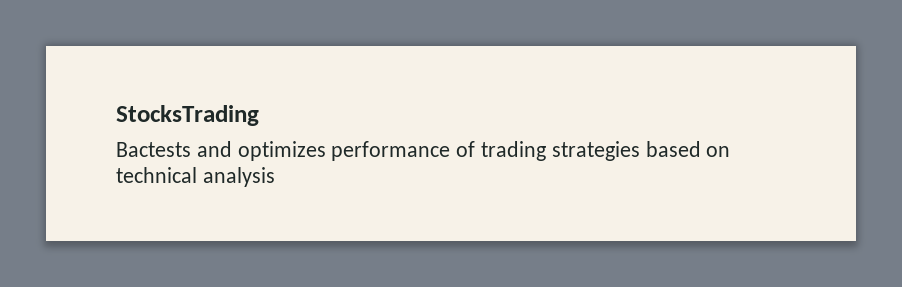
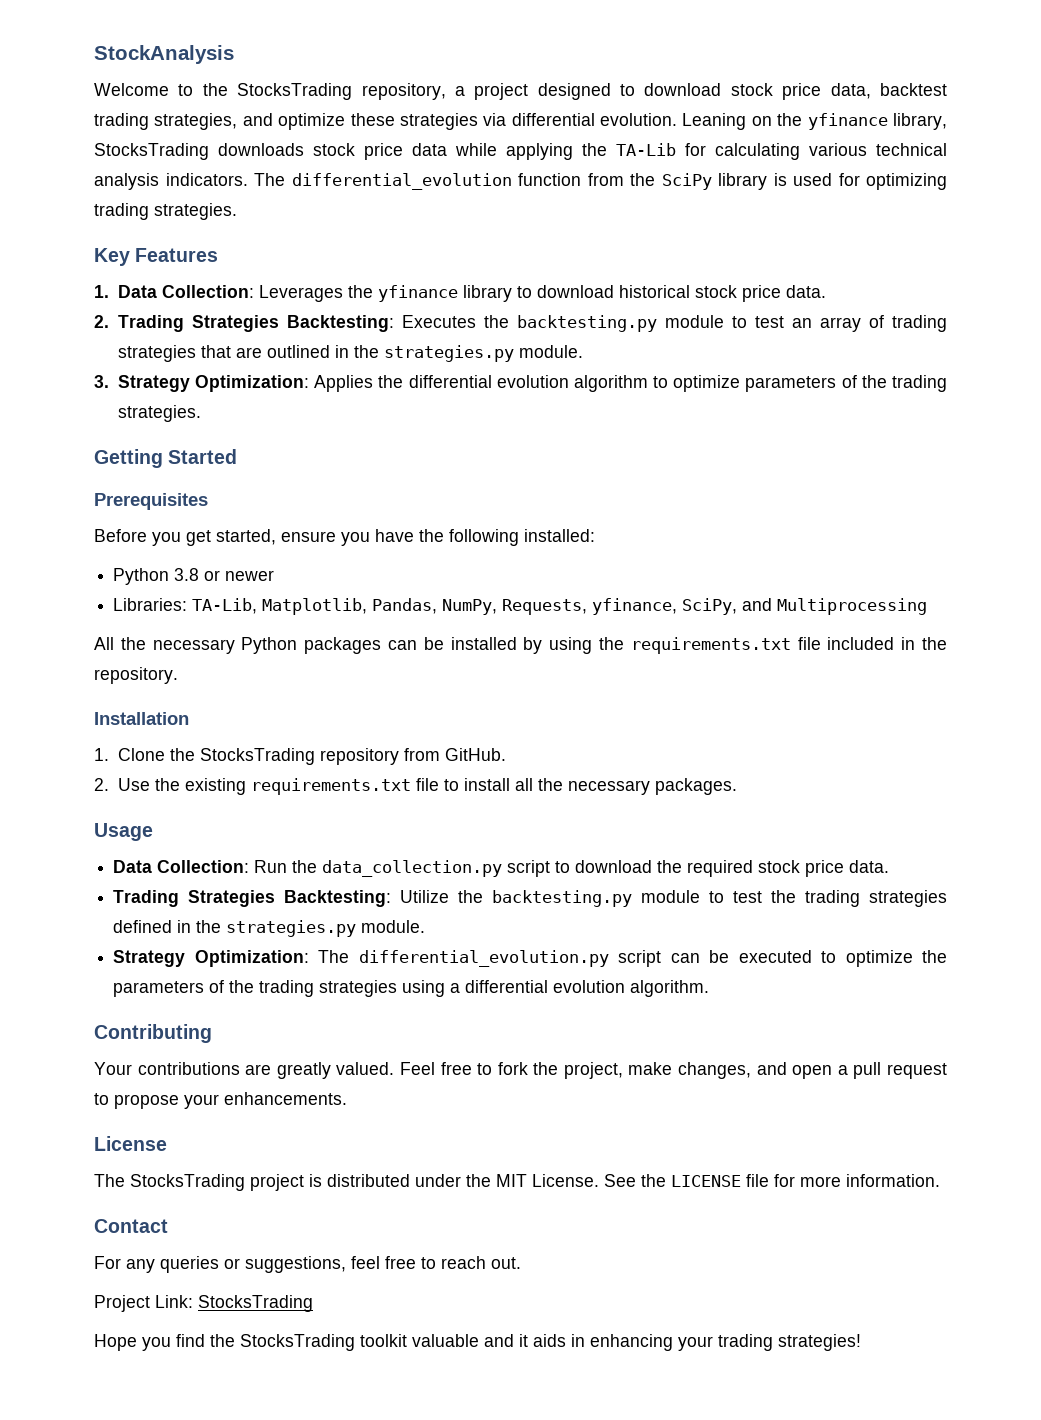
- StocksTrading
- Bactests and optimizes performance of trading strategies based on technical analysis
+ StockAnalysis
+ Welcome to the StocksTrading repository, a project designed to download stock price data, backtest trading strategies, and optimize these strategies via differential evolution. Leaning on the yfinance library, StocksTrading downloads stock price data while applying the TA-Lib for calculating various technical analysis indicators. The differential_evolution function from the SciPy library is used for optimizing trading strategies.
+ Key Features
+ 1. Data Collection: Leverages the yfinance library to download historical stock price data.
+ 2. Trading Strategies Backtesting: Executes the backtesting.py module to test an array of trading strategies that are outlined in the strategies.py module.
+ 3. Strategy Optimization: Applies the differential evolution algorithm to optimize parameters of the trading strategies.
+ Getting Started
+ Prerequisites
+ Before you get started, ensure you have the following installed:
+ Python 3.8 or newer
+ Libraries: TA-Lib, Matplotlib, Pandas, NumPy, Requests, yfinance, SciPy, and Multiprocessing
+ All the necessary Python packages can be installed by using the requirements.txt file included in the repository.
+ Installation
+ 1. Clone the StocksTrading repository from GitHub.
+ 2. Use the existing requirements.txt file to install all the necessary packages.
+ Usage
+ Data Collection: Run the data_collection.py script to download the required stock price data.
+ Trading Strategies Backtesting: Utilize the backtesting.py module to test the trading strategies defined in the strategies.py module.
+ Strategy Optimization: The differential_evolution.py script can be executed to optimize the parameters of the trading strategies using a differential evolution algorithm.
+ Contributing
+ Your contributions are greatly valued. Feel free to fork the project, make changes, and open a pull request to propose your enhancements.
+ License
+ The StocksTrading project is distributed under the MIT License. See the LICENSE file for more information.
+ Contact
+ For any queries or suggestions, feel free to reach out.
+ Project Link: StocksTrading
+ Hope you find the StocksTrading toolkit valuable and it aids in enhancing your trading strategies!

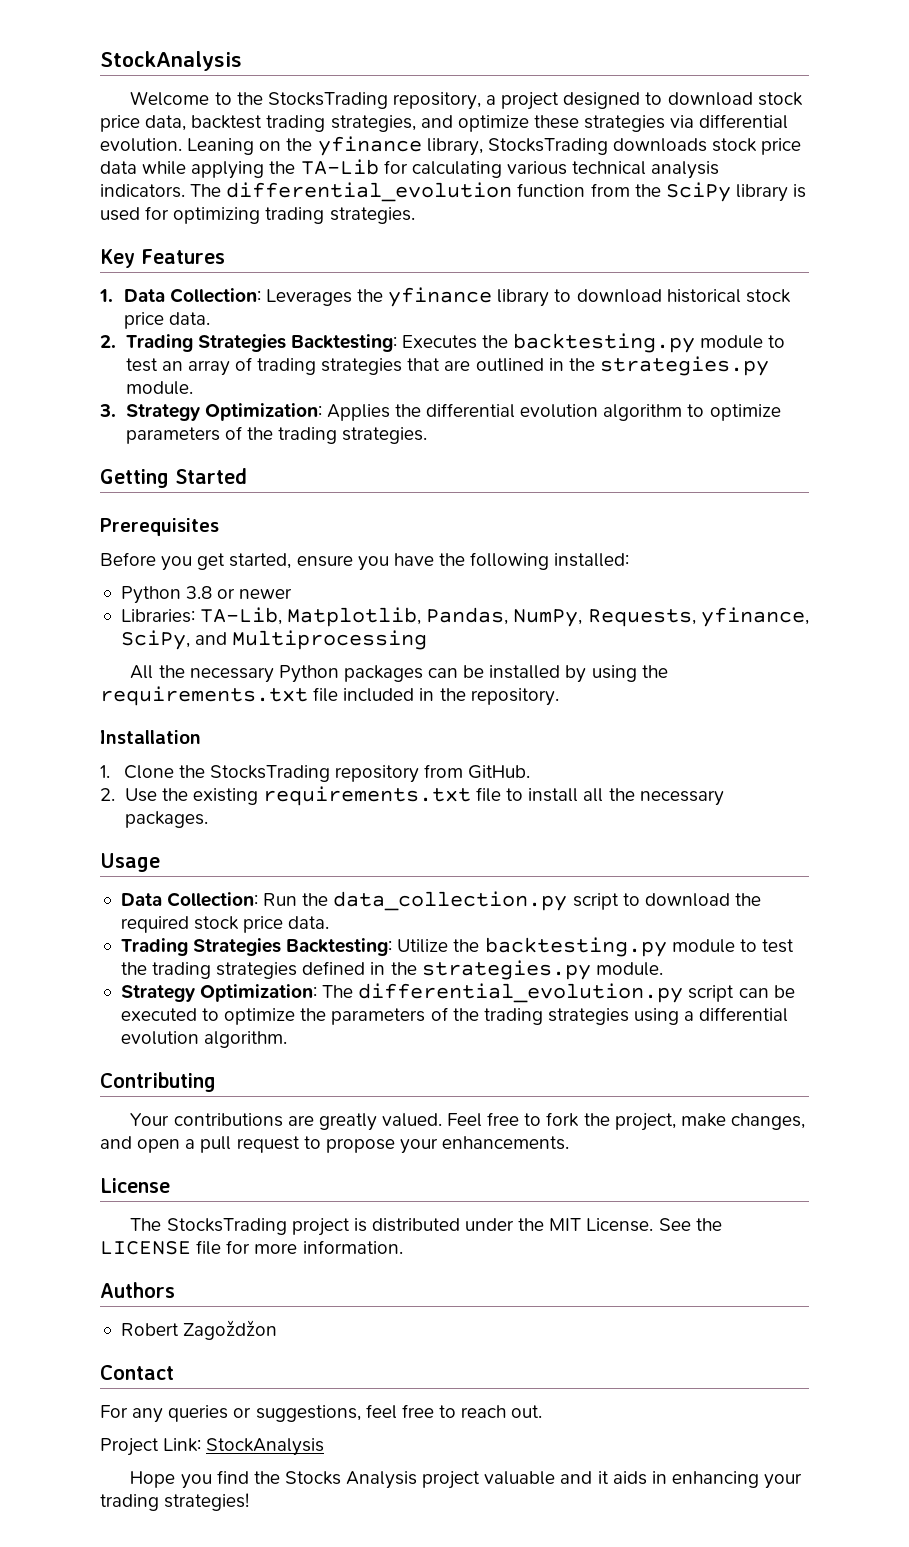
+ Authors
+ Robert Zagoždžon
- Project Link: StocksTrading
+ Project Link: StockAnalysis
- Hope you find the StocksTrading toolkit valuable and it aids in enhancing your trading strategies!
+ Hope you find the Stocks Analysis project valuable and it aids in enhancing your trading strategies!

